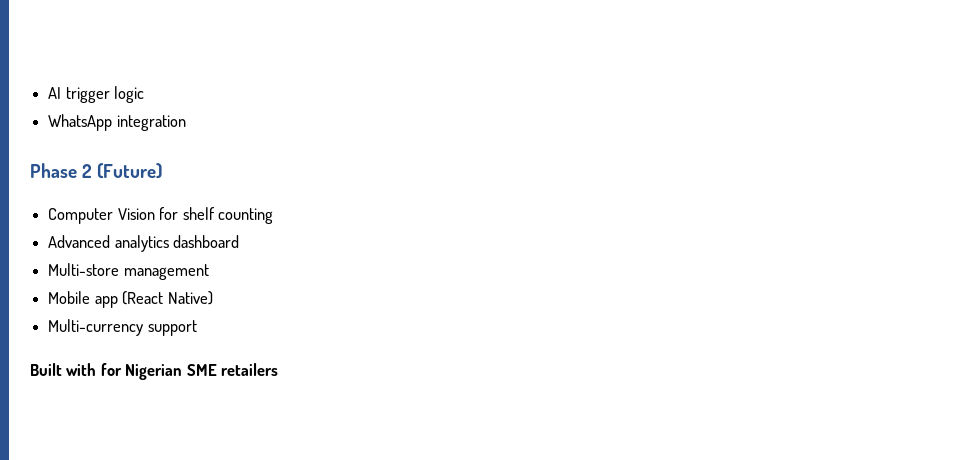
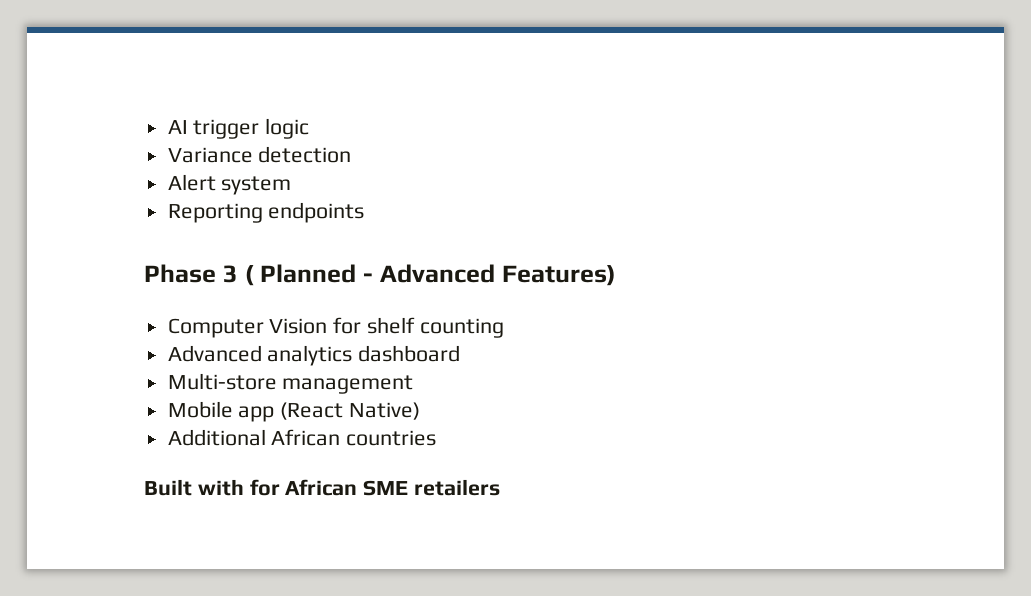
- WhatsApp integration
- Phase 2 (Future)
+ Variance detection
+ Alert system
+ Reporting endpoints
+ Phase 3 ( Planned - Advanced Features)
- Multi-currency support
+ Additional African countries
- Built with for Nigerian SME retailers
+ Built with for African SME retailers

